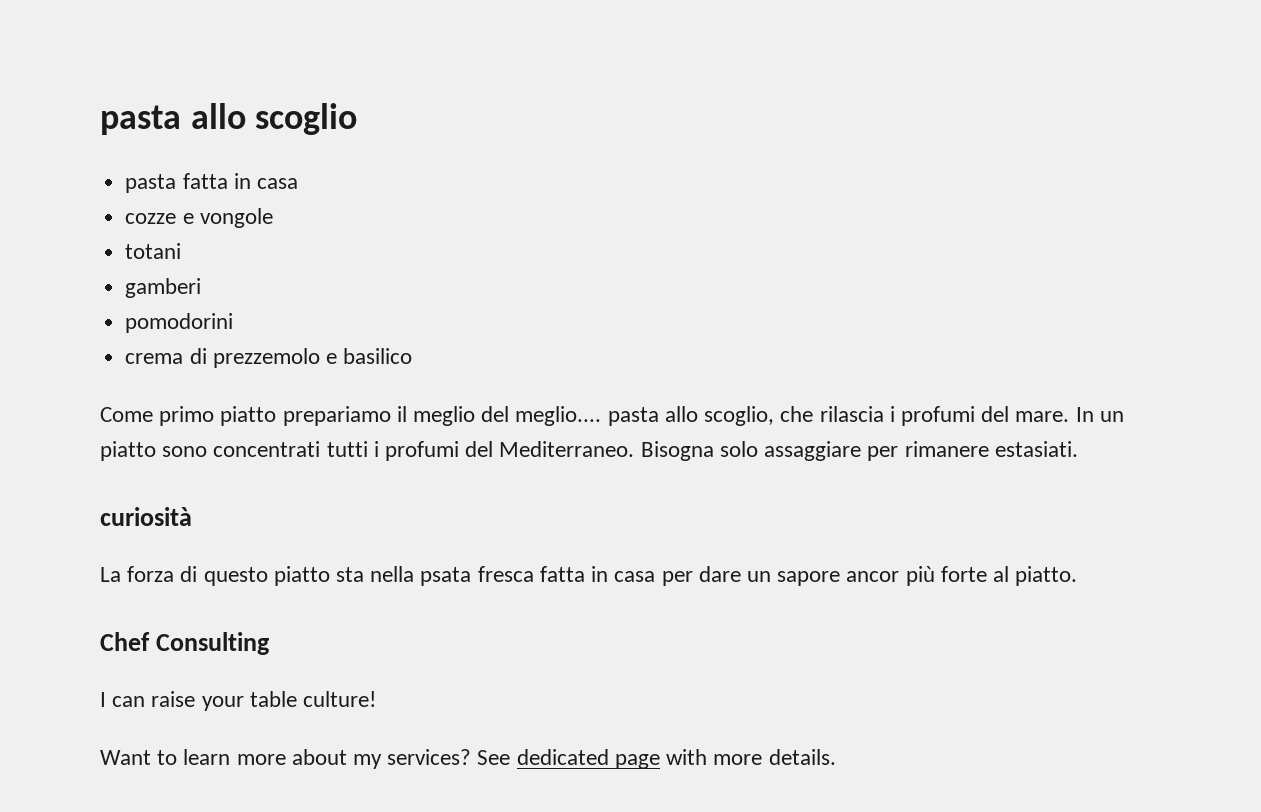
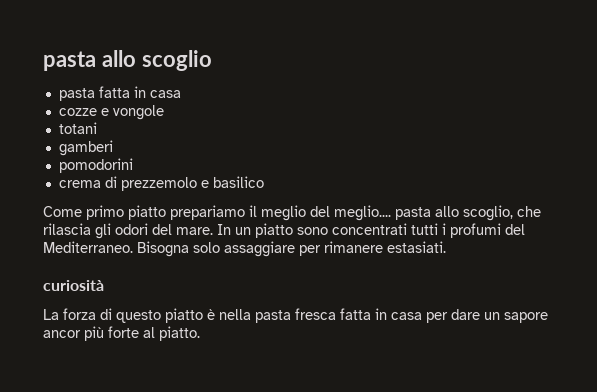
- Come primo piatto prepariamo il meglio del meglio.... pasta allo scoglio, che rilascia i profumi del mare.
+ Come primo piatto prepariamo il meglio del meglio.... pasta allo scoglio, che rilascia gli odori del mare.
- La forza di questo piatto sta nella psata fresca fatta in casa per dare un sapore ancor più forte al piatto.
+ La forza di questo piatto è nella pasta fresca fatta in casa per dare un sapore ancor più forte al piatto.
- Chef Consulting
- I can raise your table culture!
- Want to learn more about my services? See dedicated page with more details.

